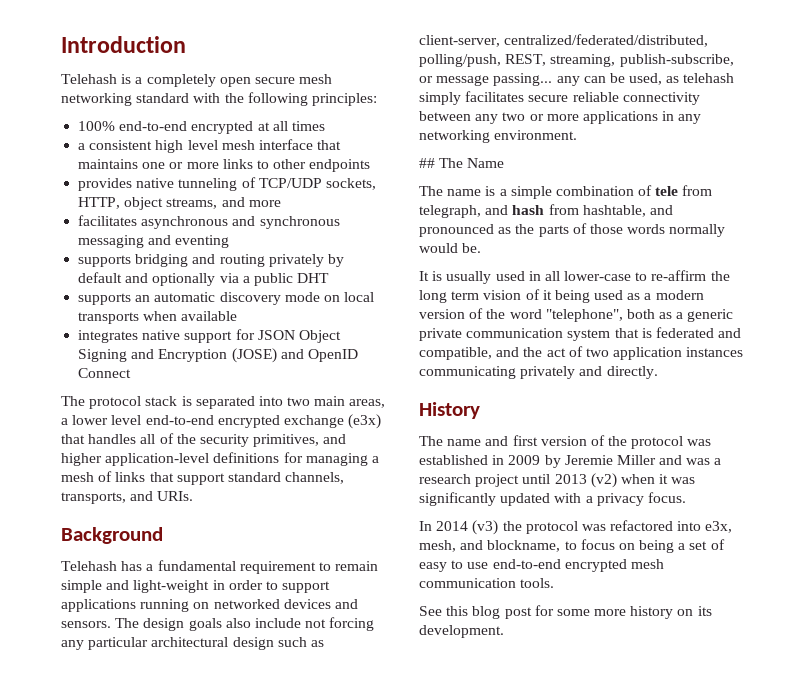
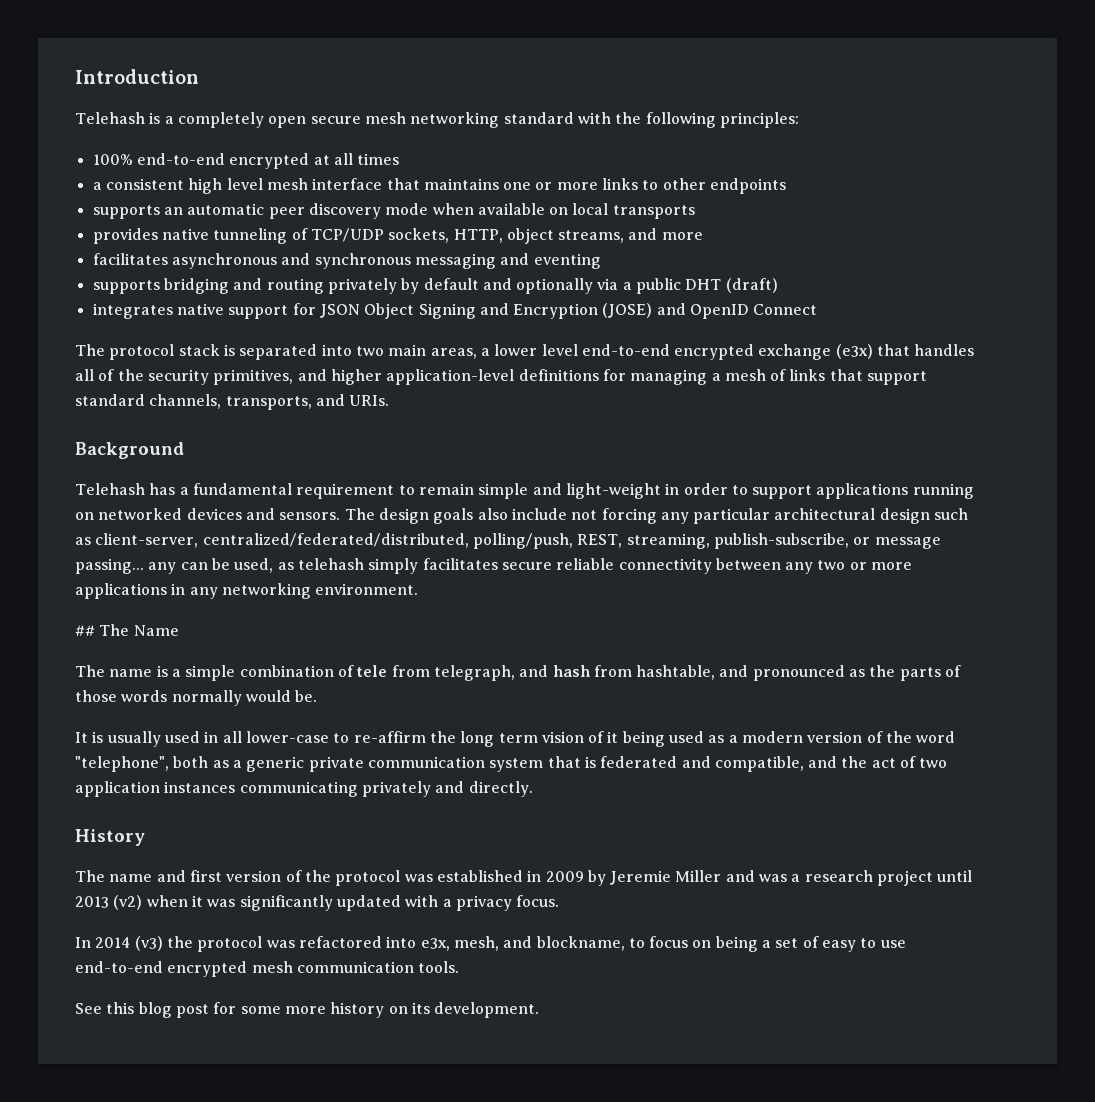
+ supports an automatic peer discovery mode when available on local transports
- supports bridging and routing privately by default and optionally via a public DHT
- supports an automatic discovery mode on local transports when available
+ supports bridging and routing privately by default and optionally via a public DHT (draft)

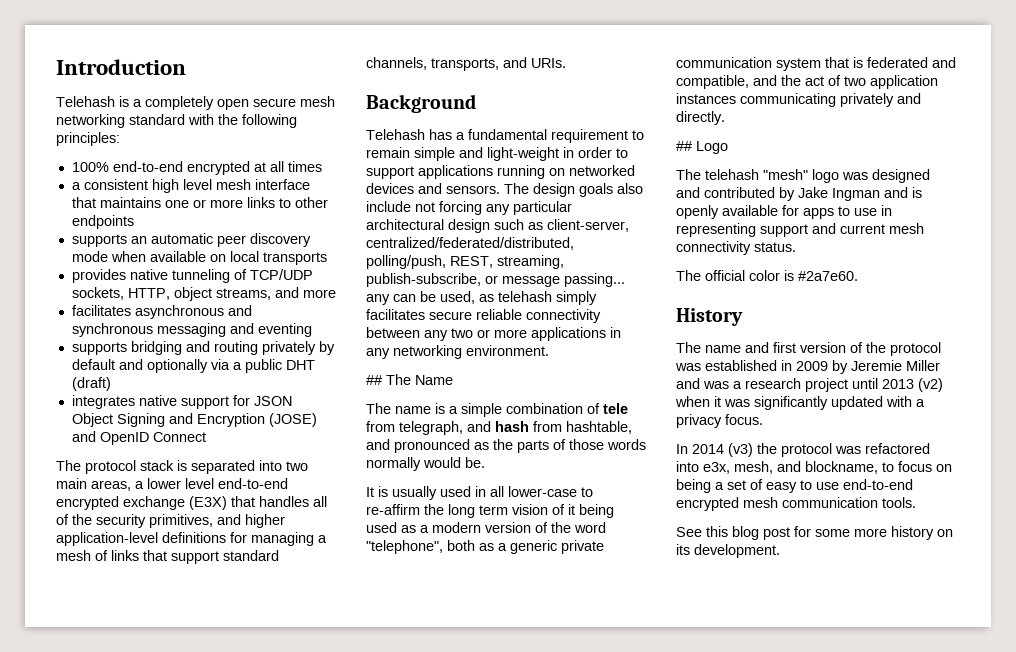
- The protocol stack is separated into two main areas, a lower level end-to-end encrypted exchange (e3x) that handles all of the security primitives, and higher application-level definitions for managing a mesh of links that support standard channels, transports, and URIs.
+ The protocol stack is separated into two main areas, a lower level end-to-end encrypted exchange (E3X) that handles all of the security primitives, and higher application-level definitions for managing a mesh of links that support standard channels, transports, and URIs.
+ ## Logo
+ The telehash "mesh" logo was designed and contributed by Jake Ingman and is openly available for apps to use in representing support and current mesh connectivity status.
+ The official color is #2a7e60.

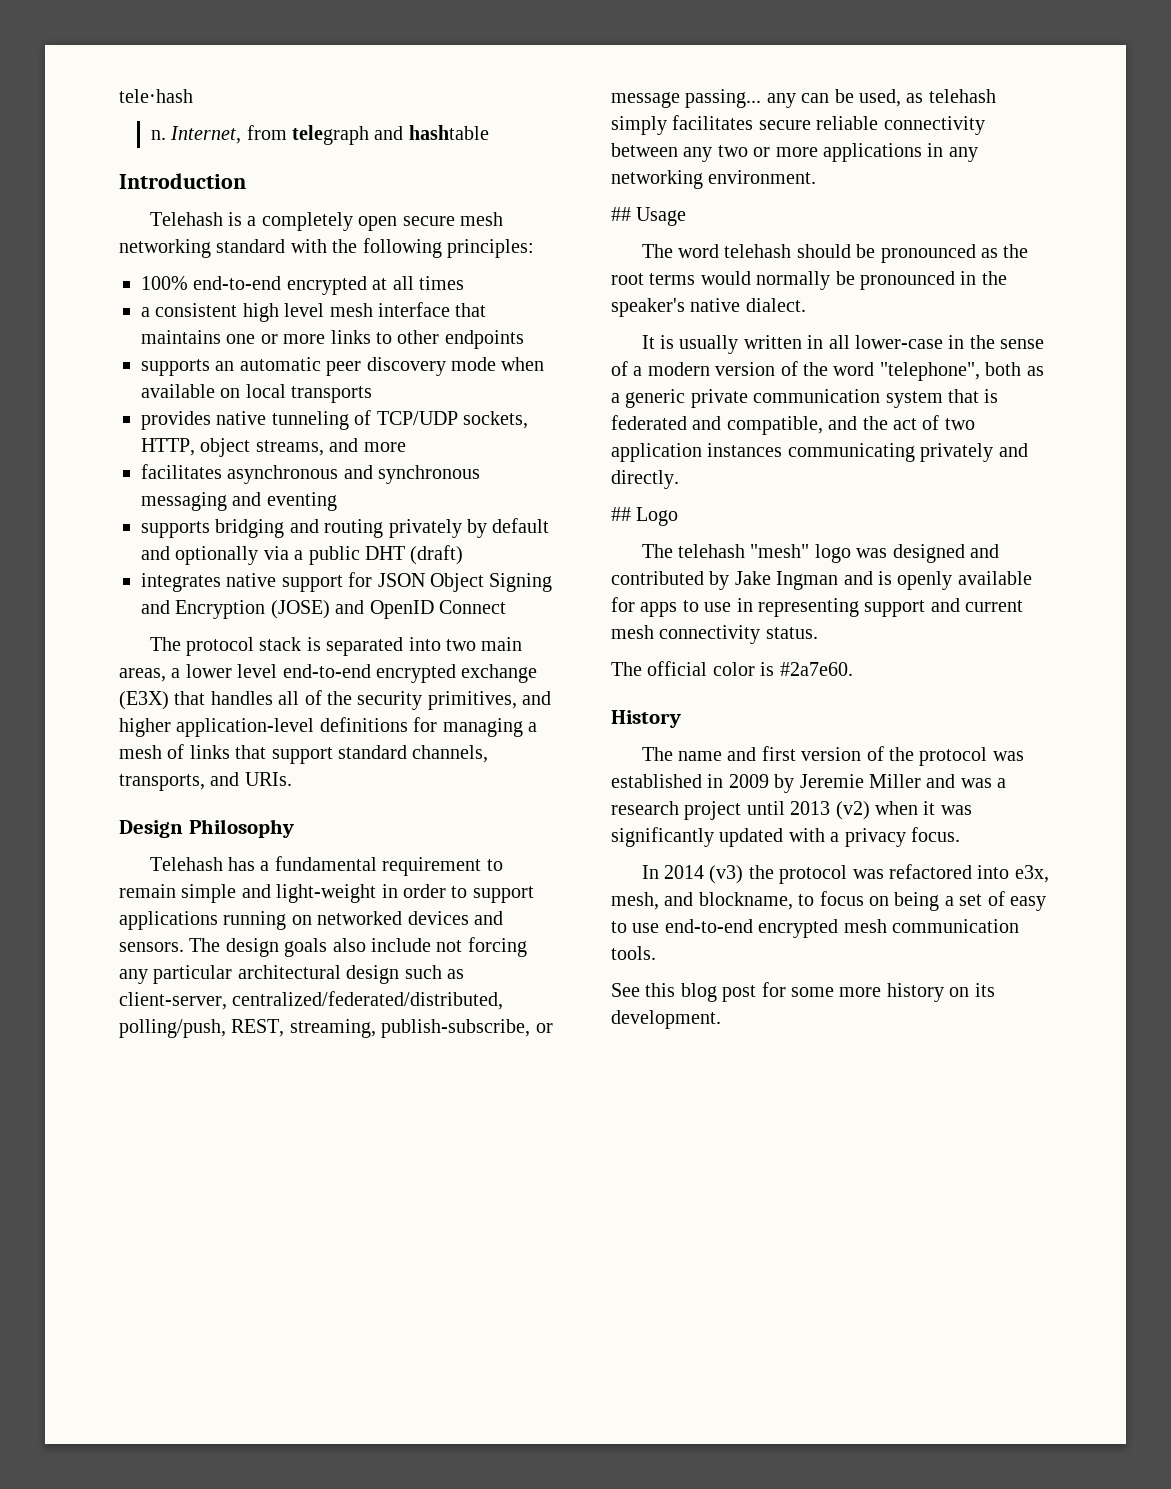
+ tele·hash
+ n. Internet, from telegraph and hashtable
- Background
+ Design Philosophy
- ## The Name
- The name is a simple combination of tele from telegraph, and hash from hashtable, and pronounced as the parts of those words normally would be.
+ ## Usage
+ The word telehash should be pronounced as the root terms would normally be pronounced in the speaker's native dialect.
- It is usually used in all lower-case to re-affirm the long term vision of it being used as a modern version of the word "telephone", both as a generic private communication system that is federated and compatible, and the act of two application instances communicating privately and directly.
+ It is usually written in all lower-case in the sense of a modern version of the word "telephone", both as a generic private communication system that is federated and compatible, and the act of two application instances communicating privately and directly.

